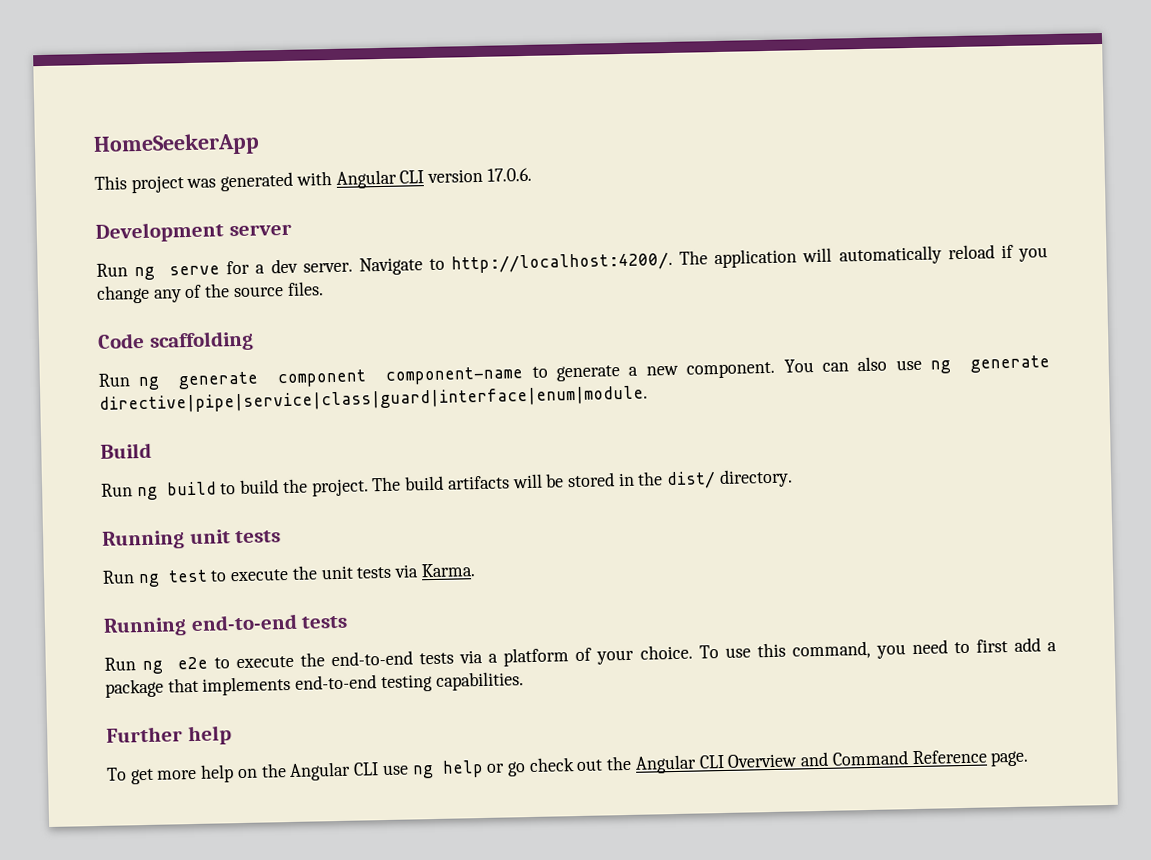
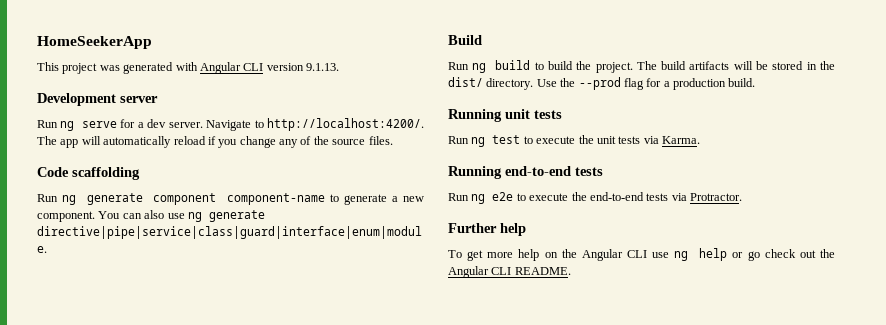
- This project was generated with Angular CLI version 17.0.6.
+ This project was generated with Angular CLI version 9.1.13.
- The application will automatically reload if you change any of the source files.
+ The app will automatically reload if you change any of the source files.
+ Use the --prod flag for a production build.
- Run ng e2e to execute the end-to-end tests via a platform of your choice. To use this command, you need to first add a package that implements end-to-end testing capabilities.
+ Run ng e2e to execute the end-to-end tests via Protractor.
- To get more help on the Angular CLI use ng help or go check out the Angular CLI Overview and Command Reference page.
+ To get more help on the Angular CLI use ng help or go check out the Angular CLI README.

